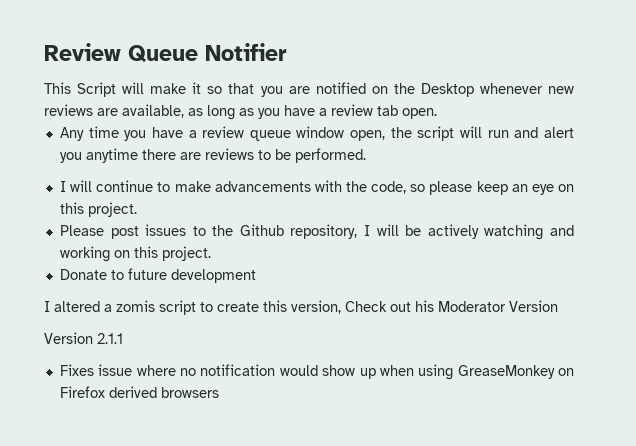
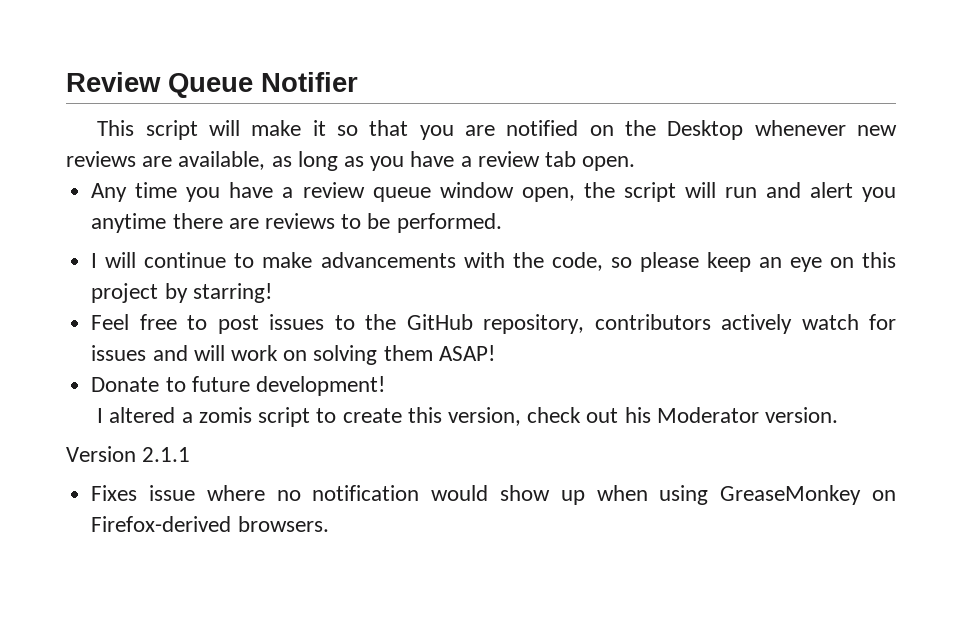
- This Script will make it so that you are notified on the Desktop whenever new reviews are available, as long as you have a review tab open.
+ This script will make it so that you are notified on the Desktop whenever new reviews are available, as long as you have a review tab open.
- I will continue to make advancements with the code, so please keep an eye on this project.
- Please post issues to the Github repository, I will be actively watching and working on this project.
+ I will continue to make advancements with the code, so please keep an eye on this project by starring!
+ Feel free to post issues to the GitHub repository, contributors actively watch for issues and will work on solving them ASAP!
- Donate to future development
+ Donate to future development!
- I altered a zomis script to create this version, Check out his Moderator Version
+ I altered a zomis script to create this version, check out his Moderator version.
- Fixes issue where no notification would show up when using GreaseMonkey on Firefox derived browsers
+ Fixes issue where no notification would show up when using GreaseMonkey on Firefox-derived browsers.

